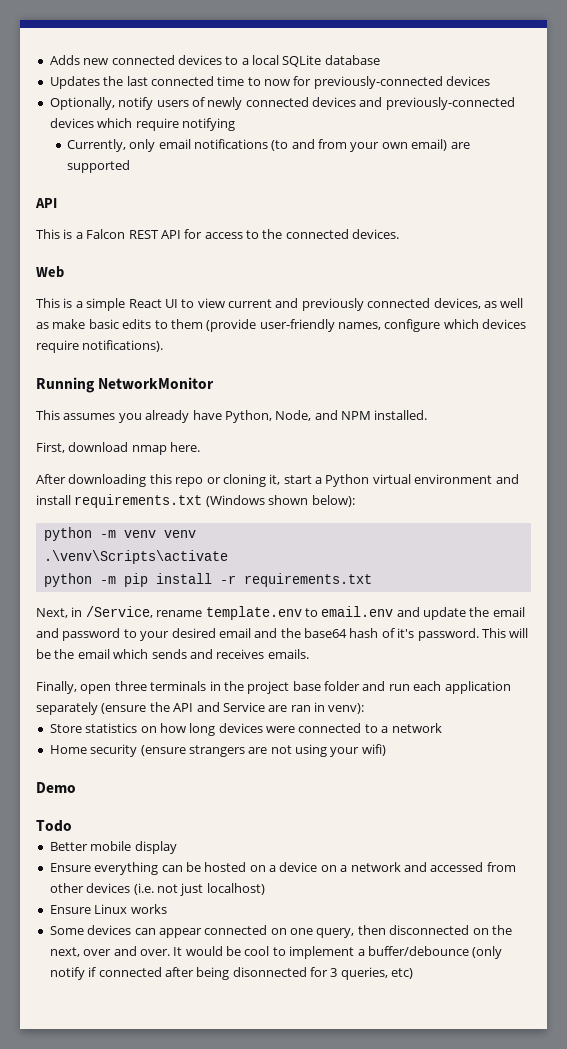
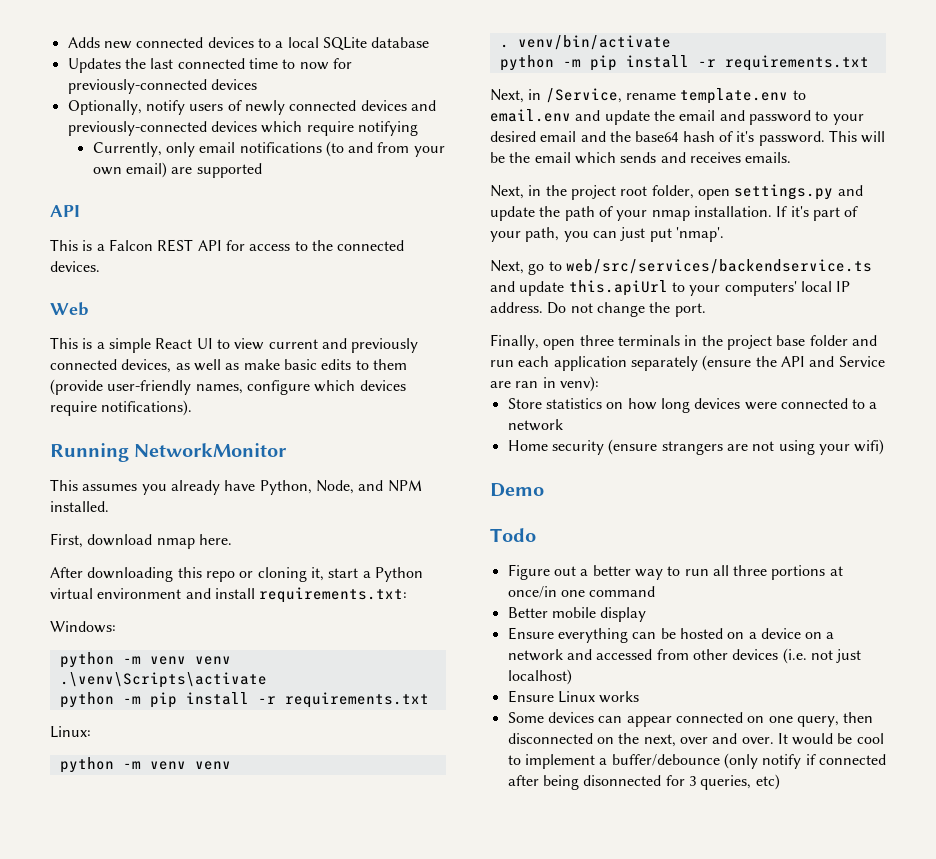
- After downloading this repo or cloning it, start a Python virtual environment and install requirements.txt (Windows shown below):
+ After downloading this repo or cloning it, start a Python virtual environment and install requirements.txt:
+ Windows:
+ Linux:
+ python -m venv venv
+ . venv/bin/activate
+ python -m pip install -r requirements.txt
+ Next, in the project root folder, open settings.py and update the path of your nmap installation. If it's part of your path, you can just put 'nmap'.
+ Next, go to web/src/services/backendservice.ts and update this.apiUrl to your computers' local IP address. Do not change the port.
+ Figure out a better way to run all three portions at once/in one command

